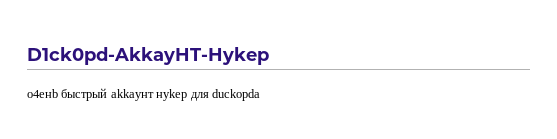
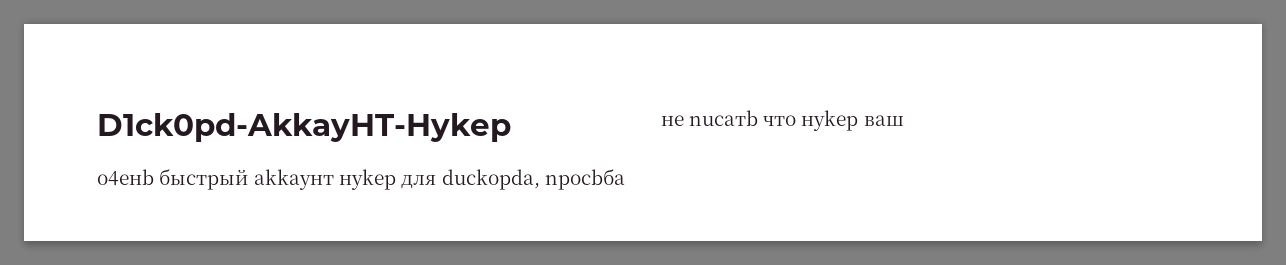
- о4енb быcтpый akkayнт нykep для duсkорdа
+ о4енb быcтpый akkayнт нykep для duсkорdа, npocbба не nucaтb что нуkер ваш

